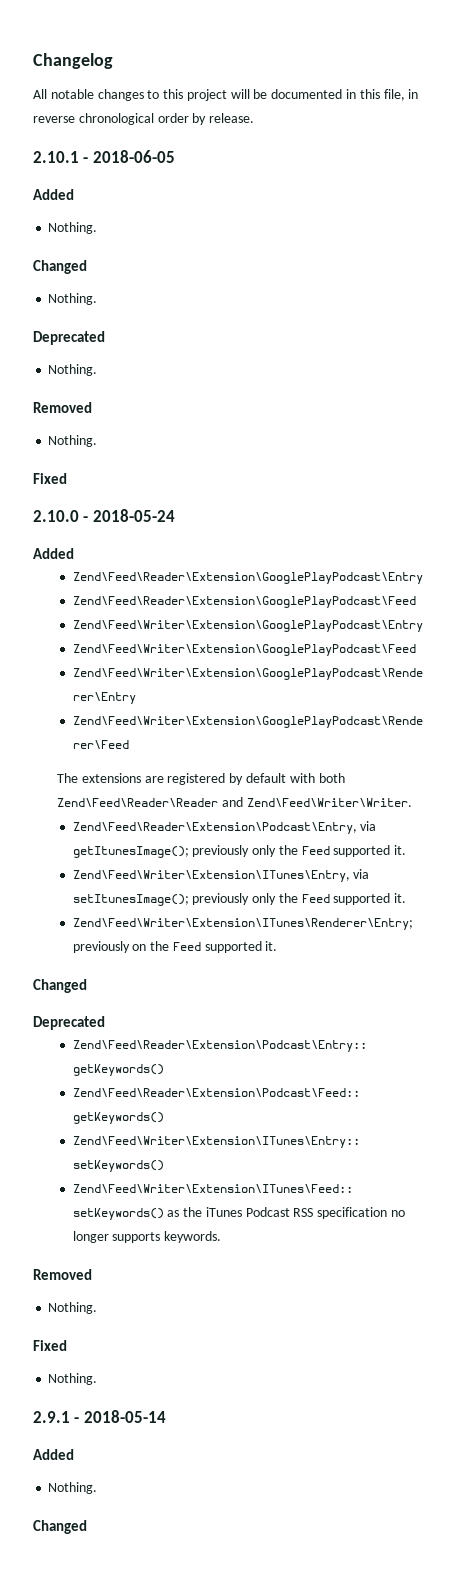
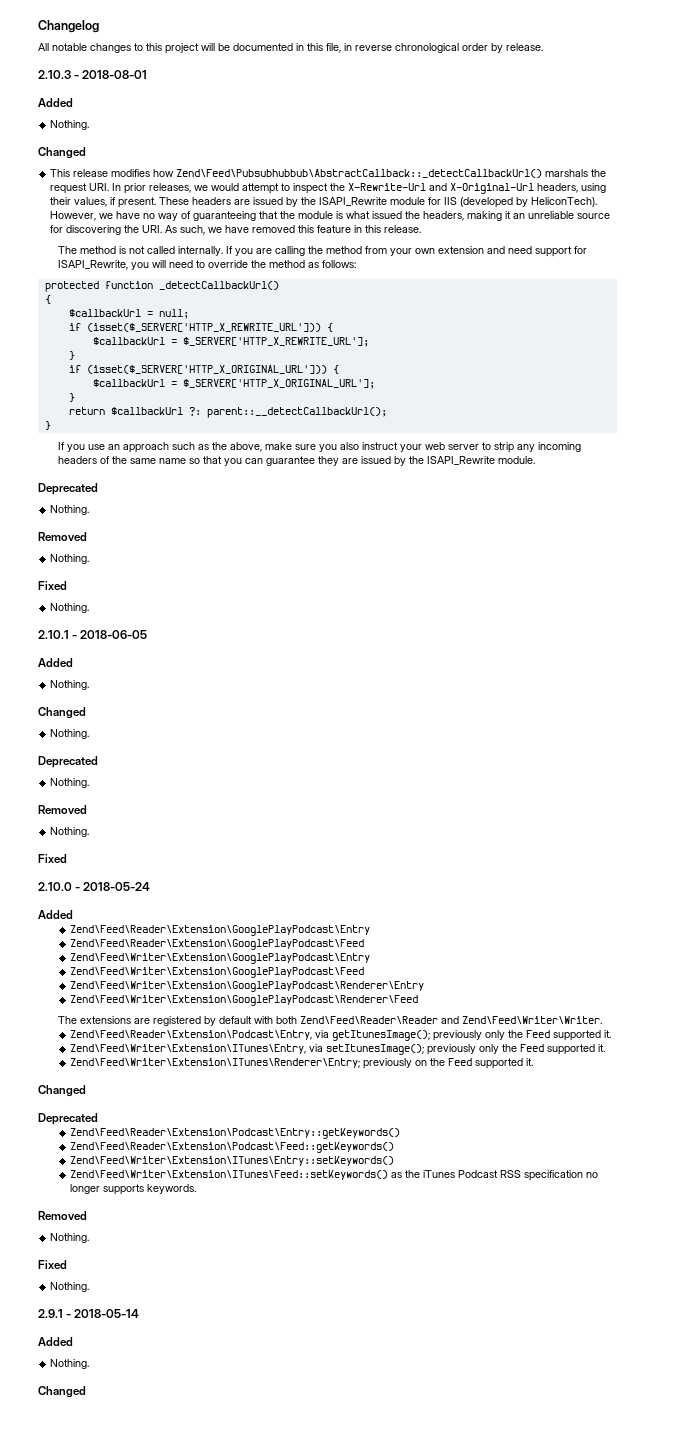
+ 2.10.3 - 2018-08-01
+ Added
+ Nothing.
+ Changed
+ This release modifies how Zend\Feed\Pubsubhubbub\AbstractCallback::_detectCallbackUrl() marshals the request URI. In prior releases, we would attempt to inspect the X-Rewrite-Url and X-Original-Url headers, using their values, if present. These headers are issued by the ISAPI_Rewrite module for IIS (developed by HeliconTech). However, we have no way of guaranteeing that the module is what issued the headers, making it an unreliable source for discovering the URI. As such, we have removed this feature in this release.
+ The method is not called internally. If you are calling the method from your own extension and need support for ISAPI_Rewrite, you will need to override the method as follows:
+ protected function _detectCallbackUrl()
+ {
+ $callbackUrl = null;
+ if (isset($_SERVER['HTTP_X_REWRITE_URL'])) {
+ $callbackUrl = $_SERVER['HTTP_X_REWRITE_URL'];
+ }
+ if (isset($_SERVER['HTTP_X_ORIGINAL_URL'])) {
+ $callbackUrl = $_SERVER['HTTP_X_ORIGINAL_URL'];
+ }
+ return $callbackUrl ?: parent::__detectCallbackUrl();
+ }
+ If you use an approach such as the above, make sure you also instruct your web server to strip any incoming headers of the same name so that you can guarantee they are issued by the ISAPI_Rewrite module.
+ Deprecated
+ Nothing.
+ Removed
+ Nothing.
+ Fixed
+ Nothing.

